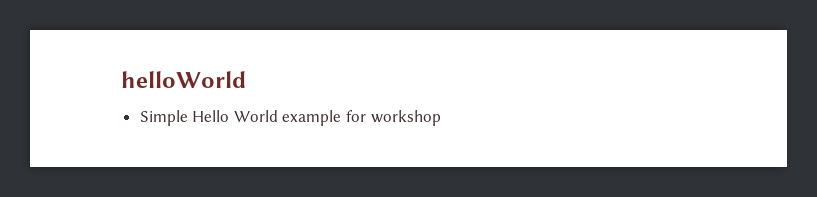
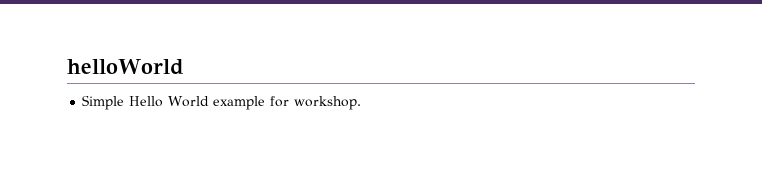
- Simple Hello World example for workshop
+ Simple Hello World example for workshop.

